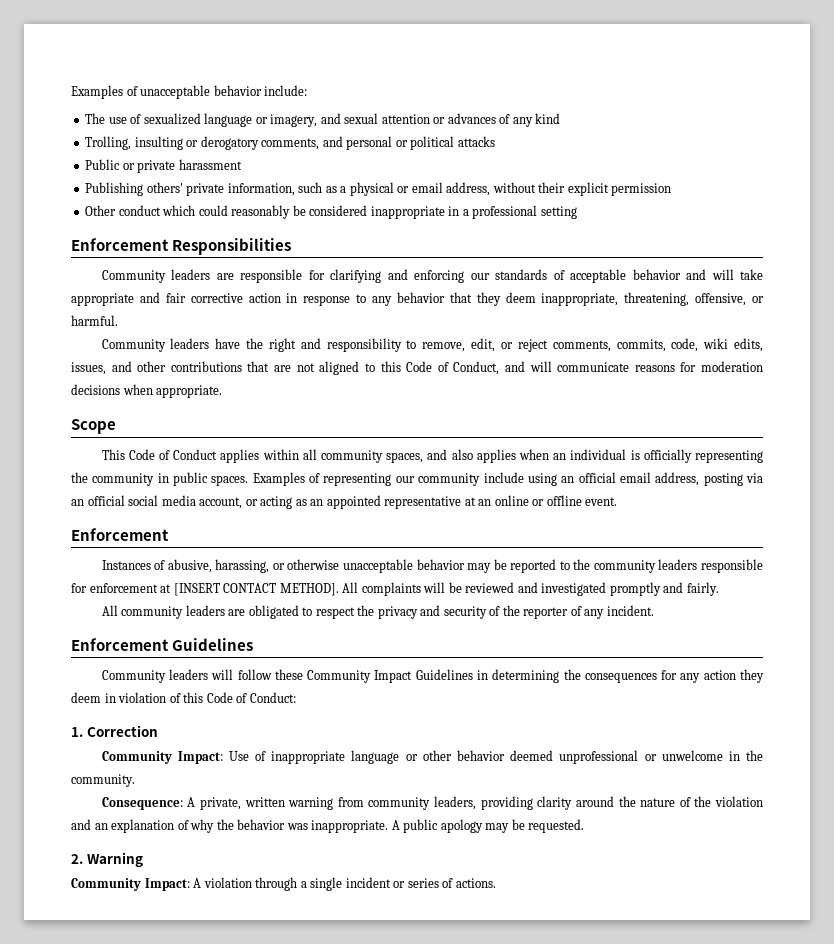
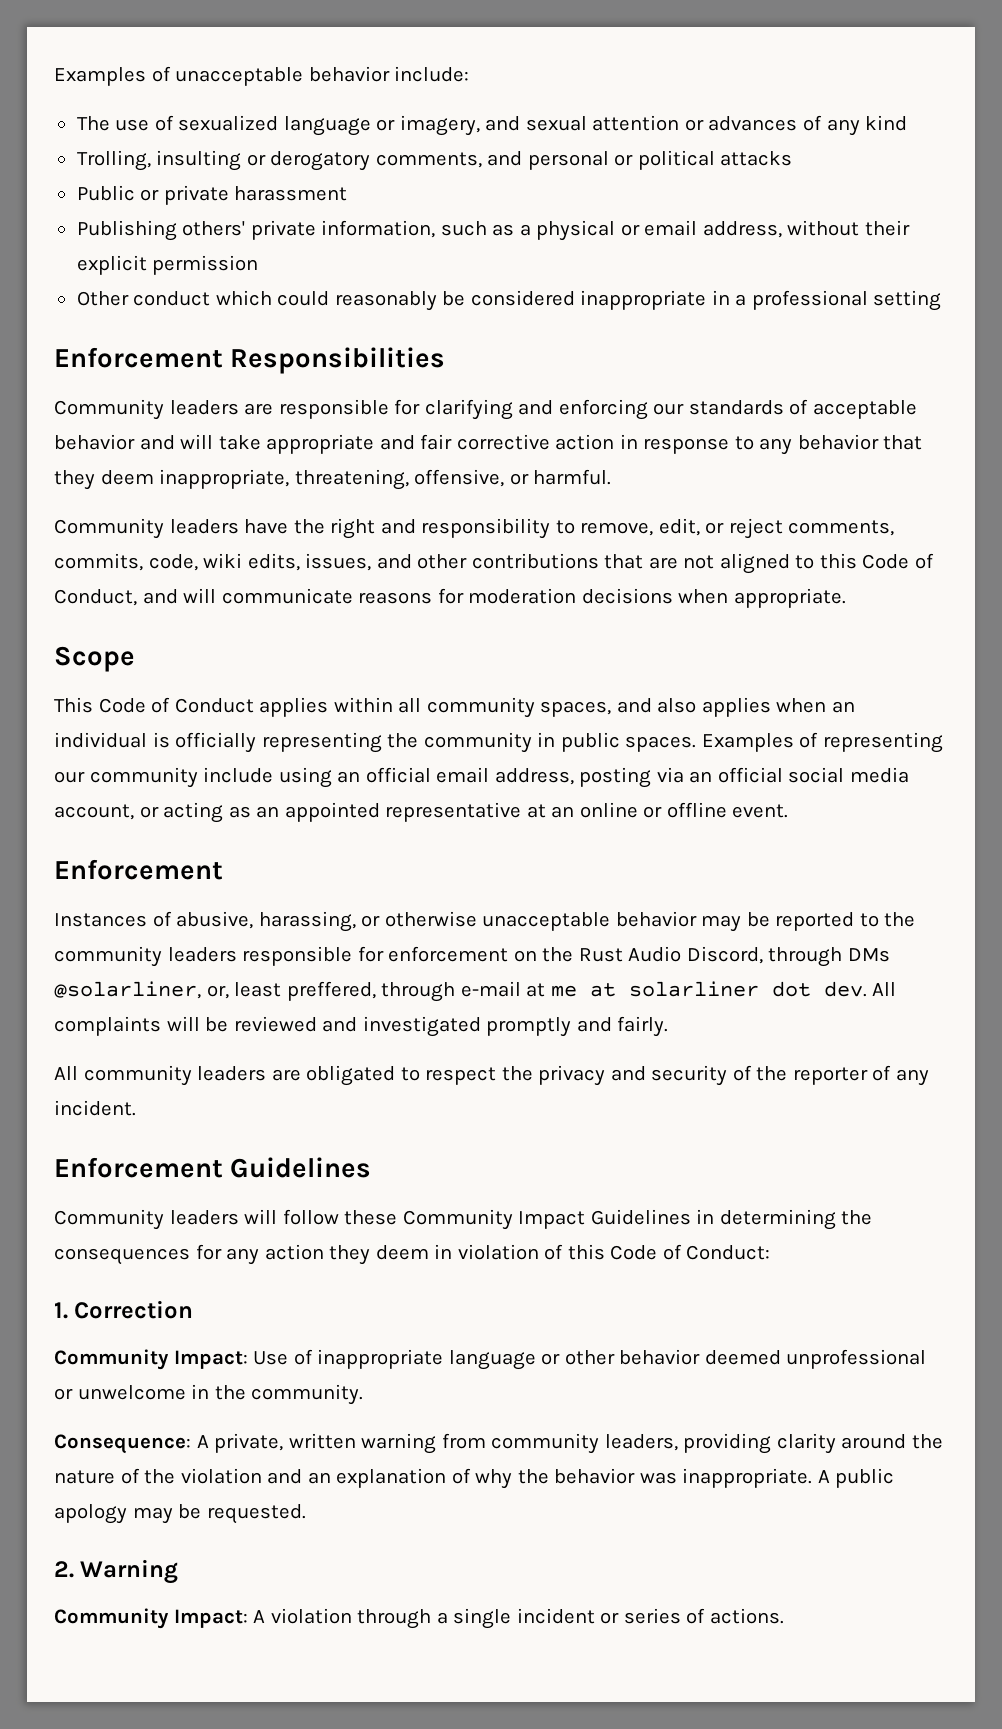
- Instances of abusive, harassing, or otherwise unacceptable behavior may be reported to the community leaders responsible for enforcement at [INSERT CONTACT METHOD].
+ Instances of abusive, harassing, or otherwise unacceptable behavior may be reported to the community leaders responsible for enforcement on the Rust Audio Discord, through DMs @solarliner, or, least preffered, through e-mail at me at solarliner dot dev.

